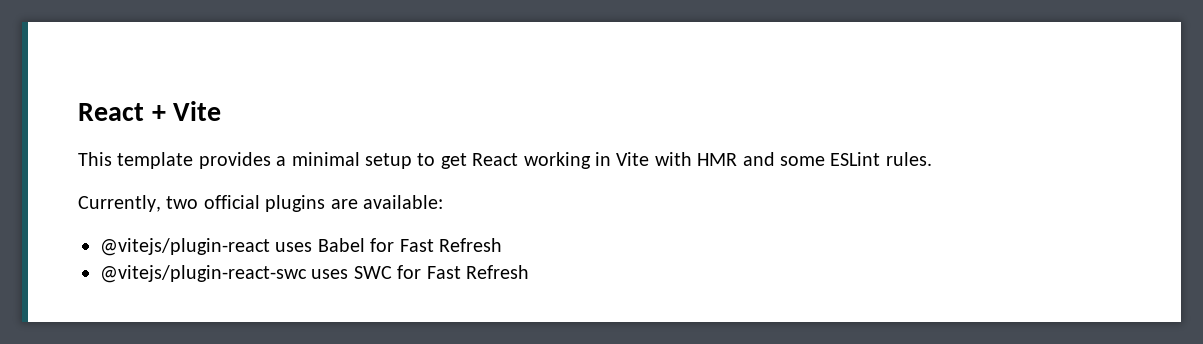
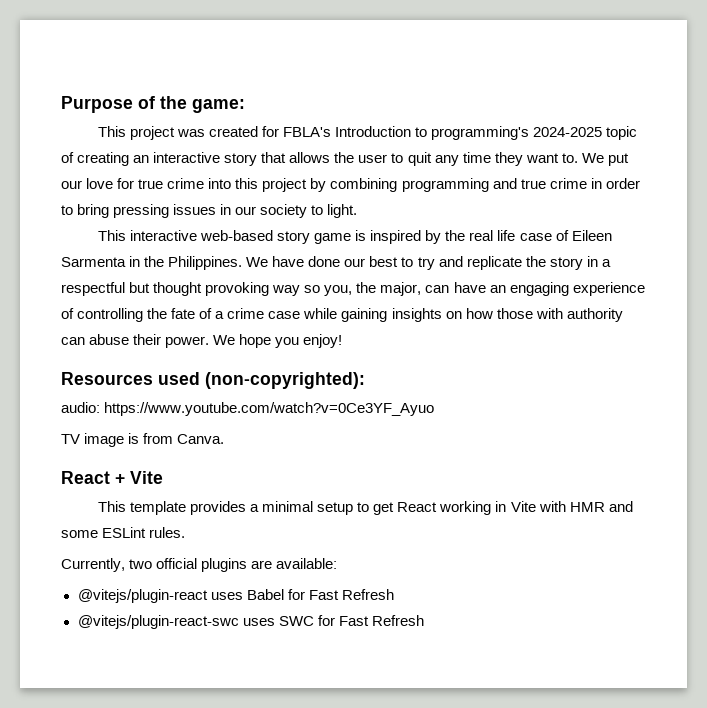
+ Purpose of the game:
+ This project was created for FBLA's Introduction to programming's 2024-2025 topic of creating an interactive story that allows the user to quit any time they want to. We put our love for true crime into this project by combining programming and true crime in order to bring pressing issues in our society to light.
+ This interactive web-based story game is inspired by the real life case of Eileen Sarmenta in the Philippines. We have done our best to try and replicate the story in a respectful but thought provoking way so you, the major, can have an engaging experience of controlling the fate of a crime case while gaining insights on how those with authority can abuse their power. We hope you enjoy!
+ Resources used (non-copyrighted):
+ audio: https://www.youtube.com/watch?v=0Ce3YF_Ayuo
+ TV image is from Canva.

